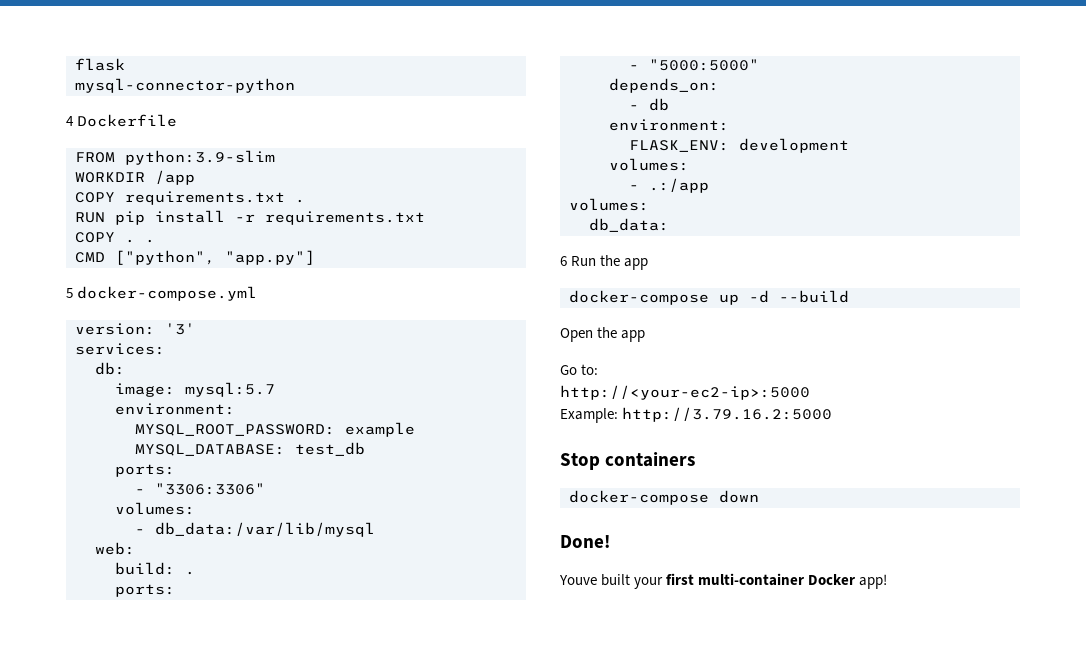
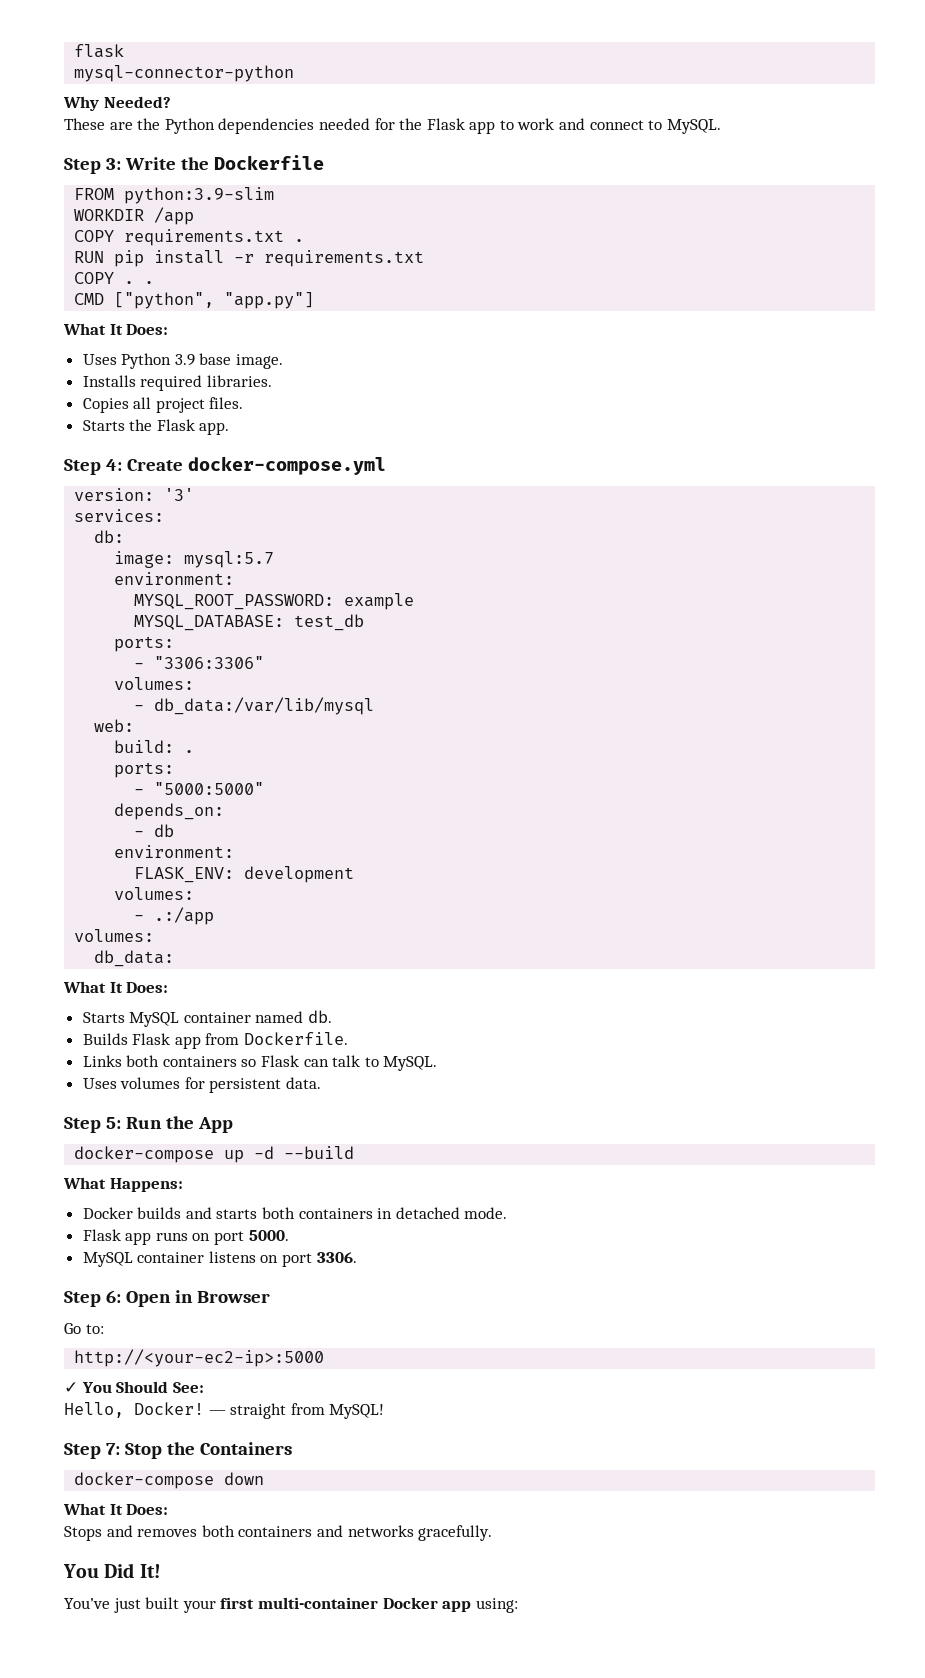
- 4 Dockerfile
+ Why Needed?
+ These are the Python dependencies needed for the Flask app to work and connect to MySQL.
+ Step 3: Write the Dockerfile
  CMD ["python", "app.py"]
- 5 docker-compose.yml
+ What It Does:
+ Uses Python 3.9 base image.
+ Installs required libraries.
+ Copies all project files.
+ Starts the Flask app.
+ Step 4: Create docker-compose.yml
  db_data:
- 6 Run the app
+ What It Does:
+ Starts MySQL container named db.
+ Builds Flask app from Dockerfile.
+ Links both containers so Flask can talk to MySQL.
+ Uses volumes for persistent data.
+ Step 5: Run the App
- Open the app
+ What Happens:
+ Docker builds and starts both containers in detached mode.
+ Flask app runs on port 5000.
+ MySQL container listens on port 3306.
+ Step 6: Open in Browser
  Go to:
  http://<your-ec2-ip>:5000
- Example: http://3.79.16.2:5000
- Stop containers
+ ✓ You Should See:
+ Hello, Docker! — straight from MySQL!
+ Step 7: Stop the Containers
  docker-compose down
- Done!
- Youve built your first multi-container Docker app!
+ What It Does:
+ Stops and removes both containers and networks gracefully.
+ You Did It!
+ You’ve just built your first multi-container Docker app using:

